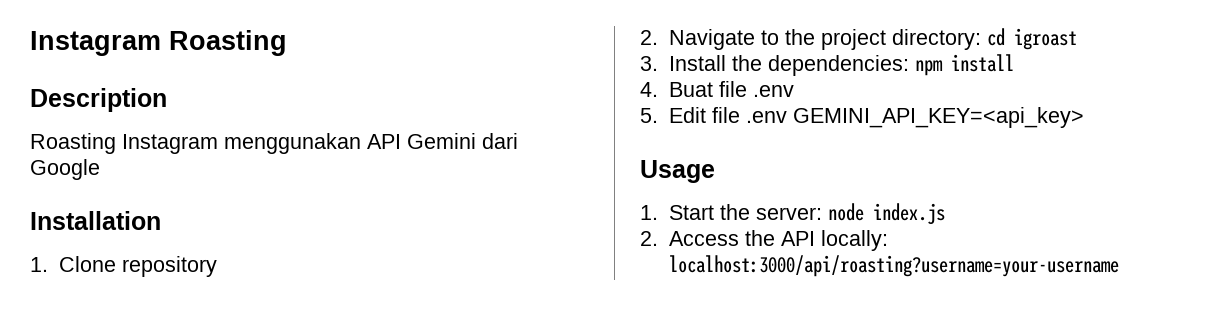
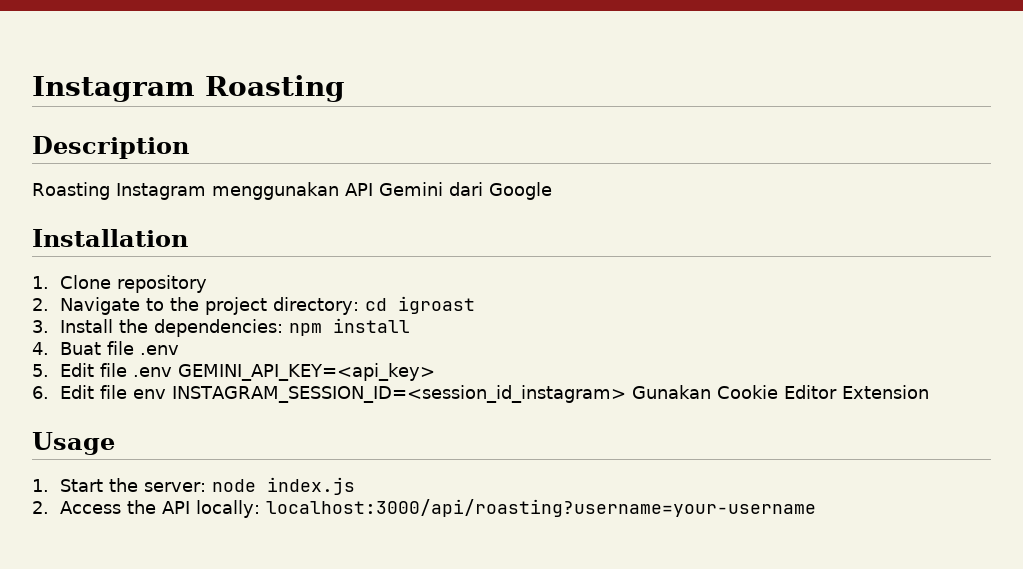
+ 6. Edit file env INSTAGRAM_SESSION_ID=<session_id_instagram> Gunakan Cookie Editor Extension

